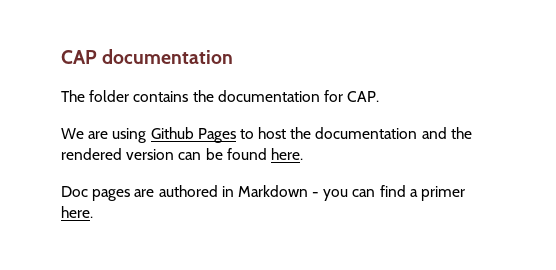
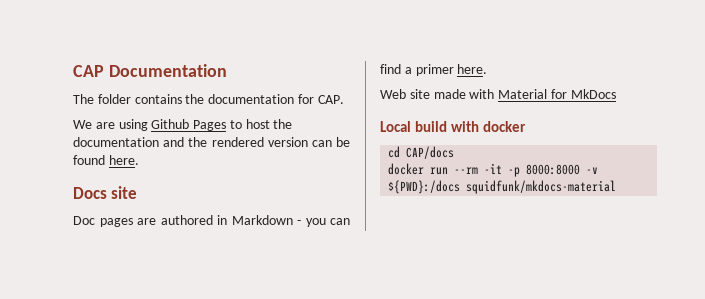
- CAP documentation
+ CAP Documentation
+ Docs site
+ Web site made with Material for MkDocs
+ Local build with docker
+ cd CAP/docs
+ docker run --rm -it -p 8000:8000 -v ${PWD}:/docs squidfunk/mkdocs-material

